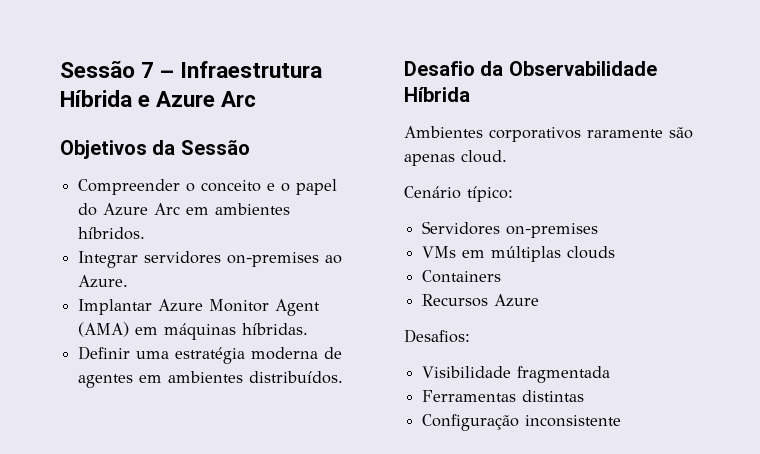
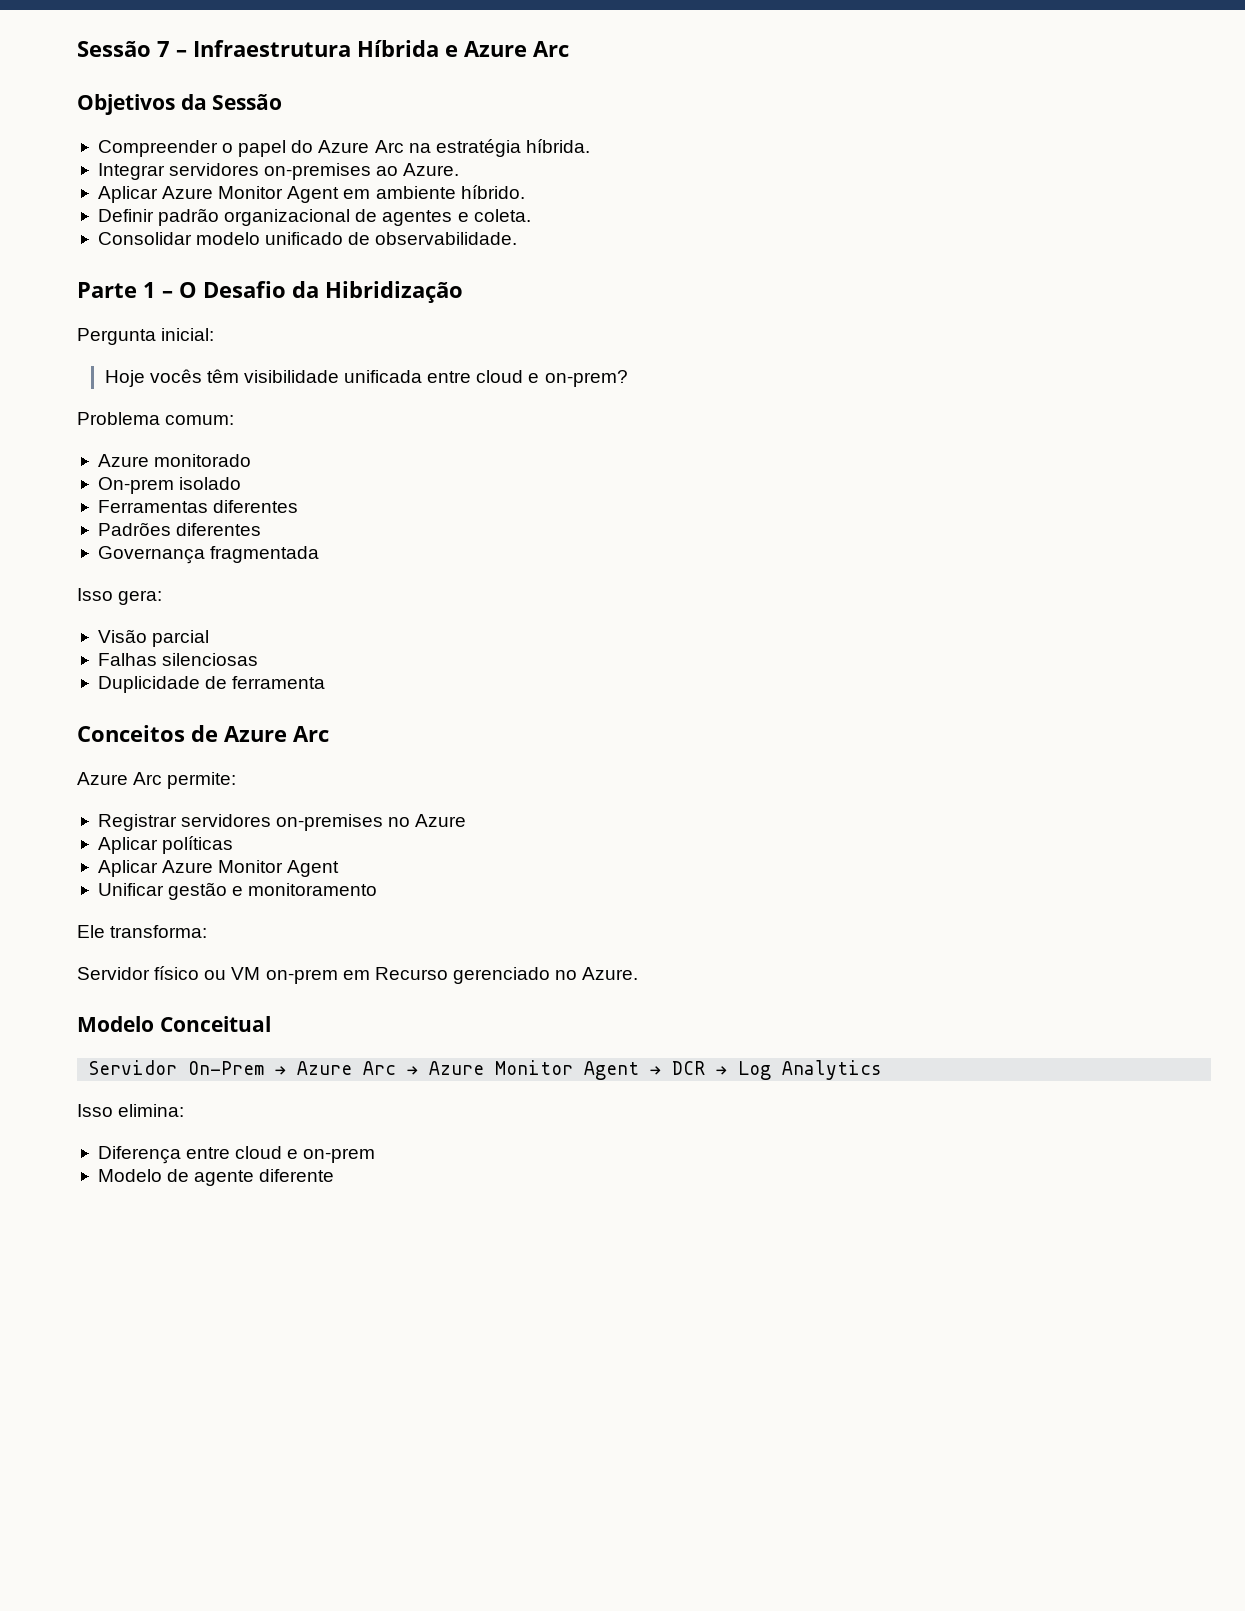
- Compreender o conceito e o papel do Azure Arc em ambientes híbridos.
+ Compreender o papel do Azure Arc na estratégia híbrida.
- Implantar Azure Monitor Agent (AMA) em máquinas híbridas.
- Definir uma estratégia moderna de agentes em ambientes distribuídos.
- Desafio da Observabilidade Híbrida
- Ambientes corporativos raramente são apenas cloud.
- Cenário típico:
- Servidores on-premises
- VMs em múltiplas clouds
- Containers
- Recursos Azure
- Desafios:
- Visibilidade fragmentada
- Ferramentas distintas
- Configuração inconsistente
+ Aplicar Azure Monitor Agent em ambiente híbrido.
+ Definir padrão organizacional de agentes e coleta.
+ Consolidar modelo unificado de observabilidade.
+ Parte 1 – O Desafio da Hibridização
+ Pergunta inicial:
+ Hoje vocês têm visibilidade unificada entre cloud e on-prem?
+ Problema comum:
+ Azure monitorado
+ On-prem isolado
+ Ferramentas diferentes
+ Padrões diferentes
+ Governança fragmentada
+ Isso gera:
+ Visão parcial
+ Falhas silenciosas
+ Duplicidade de ferramenta
+ Conceitos de Azure Arc
+ Azure Arc permite:
+ Registrar servidores on-premises no Azure
+ Aplicar políticas
+ Aplicar Azure Monitor Agent
+ Unificar gestão e monitoramento
+ Ele transforma:
+ Servidor físico ou VM on-prem em Recurso gerenciado no Azure.
+ Modelo Conceitual
+ Servidor On-Prem → Azure Arc → Azure Monitor Agent → DCR → Log Analytics
+ Isso elimina:
+ Diferença entre cloud e on-prem
+ Modelo de agente diferente

